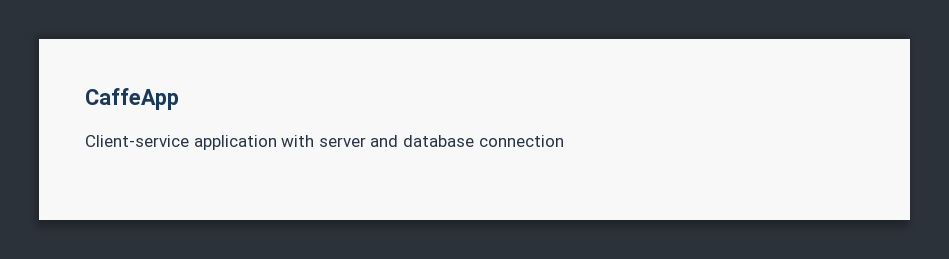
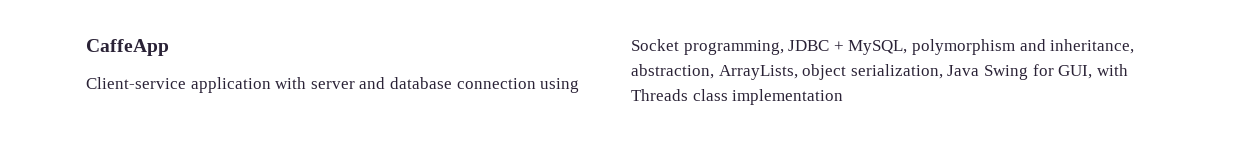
- Client-service application with server and database connection
+ Client-service application with server and database connection using Socket programming, JDBC + MySQL, polymorphism and inheritance, abstraction, ArrayLists, object serialization, Java Swing for GUI, with Threads class implementation

